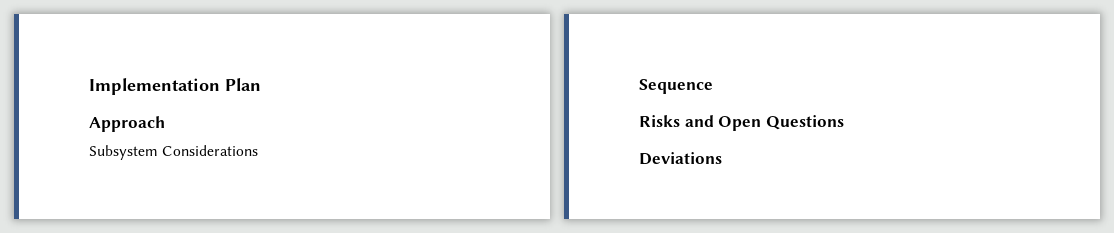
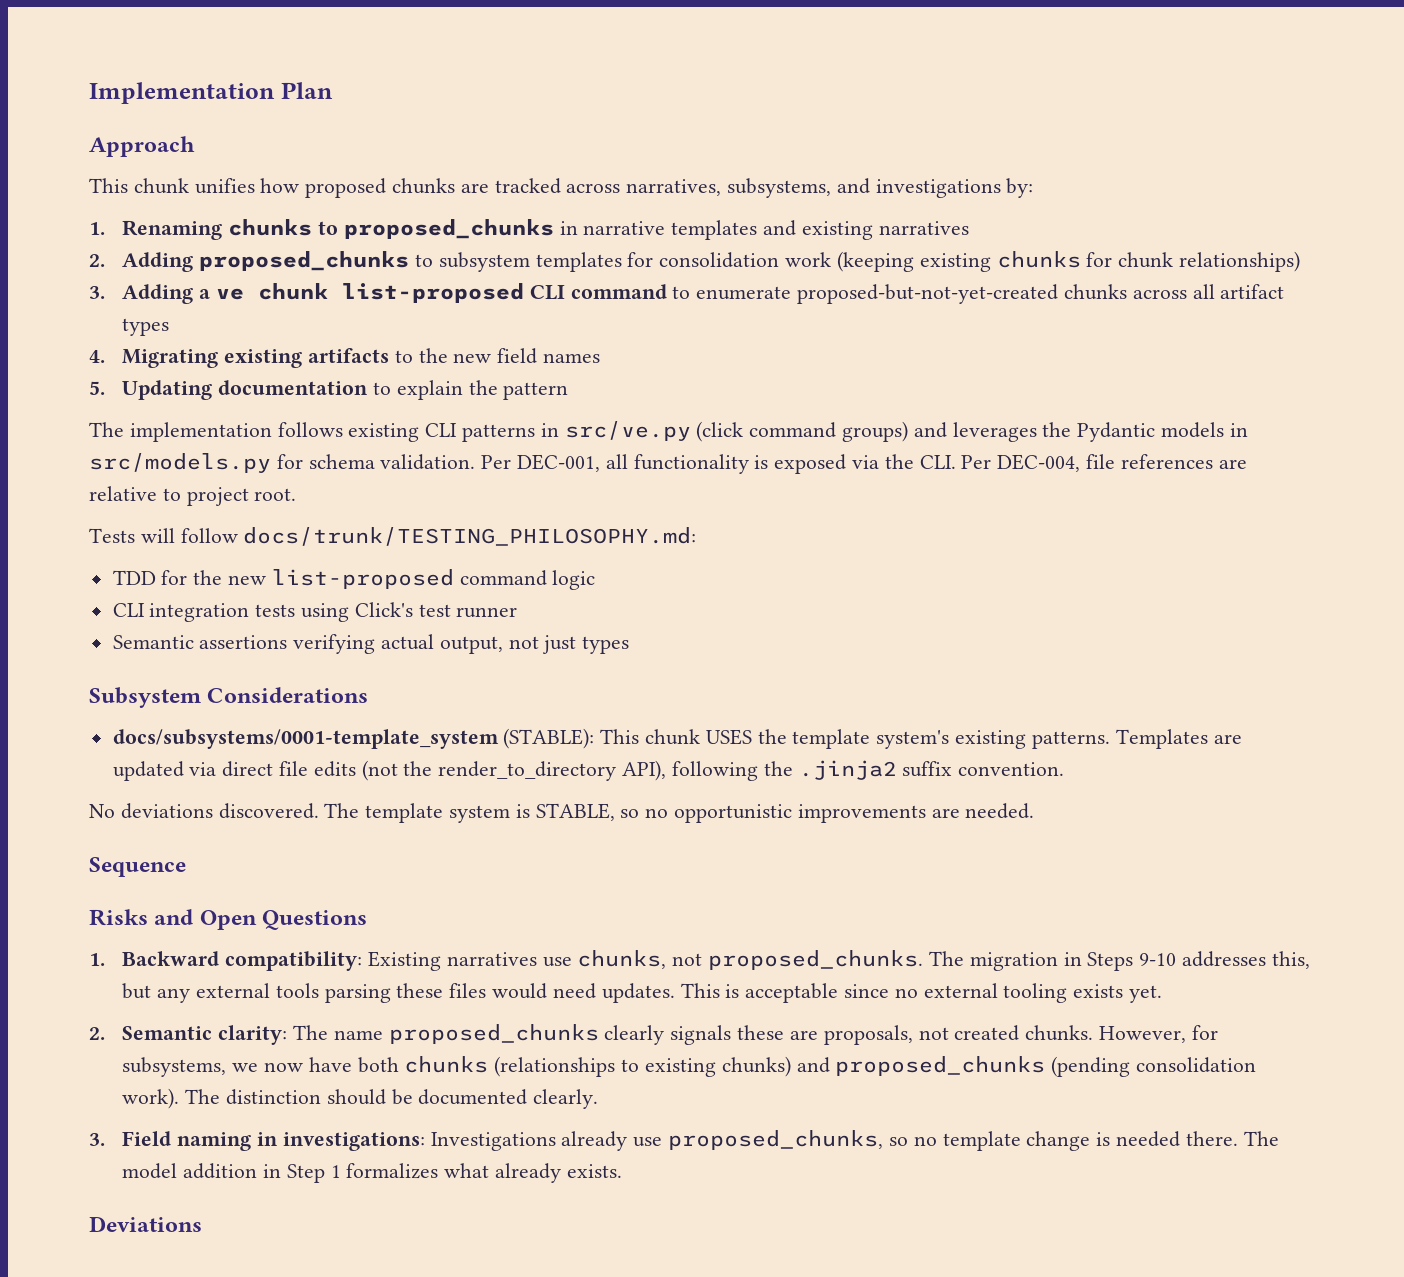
+ This chunk unifies how proposed chunks are tracked across narratives, subsystems, and investigations by:
+ 1. Renaming chunks to proposed_chunks in narrative templates and existing narratives
+ 2. Adding proposed_chunks to subsystem templates for consolidation work (keeping existing chunks for chunk relationships)
+ 3. Adding a ve chunk list-proposed CLI command to enumerate proposed-but-not-yet-created chunks across all artifact types
+ 4. Migrating existing artifacts to the new field names
+ 5. Updating documentation to explain the pattern
+ The implementation follows existing CLI patterns in src/ve.py (click command groups) and leverages the Pydantic models in src/models.py for schema validation. Per DEC-001, all functionality is exposed via the CLI. Per DEC-004, file references are relative to project root.
+ Tests will follow docs/trunk/TESTING_PHILOSOPHY.md:
+ TDD for the new list-proposed command logic
+ CLI integration tests using Click's test runner
+ Semantic assertions verifying actual output, not just types
  Subsystem Considerations
+ docs/subsystems/0001-template_system (STABLE): This chunk USES the template system's existing patterns. Templates are updated via direct file edits (not the render_to_directory API), following the .jinja2 suffix convention.
+ No deviations discovered. The template system is STABLE, so no opportunistic improvements are needed.
+ 1. Backward compatibility: Existing narratives use chunks, not proposed_chunks. The migration in Steps 9-10 addresses this, but any external tools parsing these files would need updates. This is acceptable since no external tooling exists yet.
+ 2. Semantic clarity: The name proposed_chunks clearly signals these are proposals, not created chunks. However, for subsystems, we now have both chunks (relationships to existing chunks) and proposed_chunks (pending consolidation work). The distinction should be documented clearly.
+ 3. Field naming in investigations: Investigations already use proposed_chunks, so no template change is needed there. The model addition in Step 1 formalizes what already exists.

